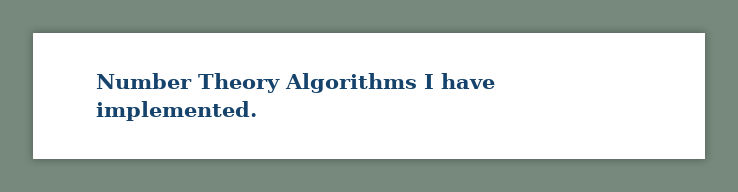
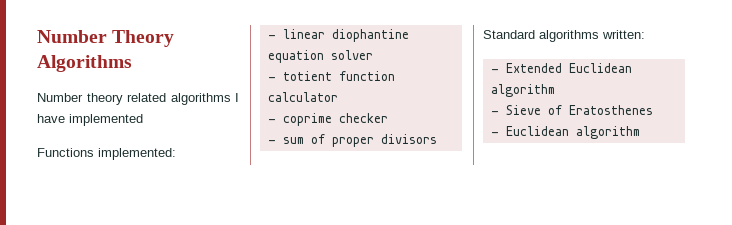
- Number Theory Algorithms I have implemented.
+ Number Theory Algorithms
+ Number theory related algorithms I have implemented
+ Functions implemented:
+ - linear diophantine equation solver
+ - totient function calculator
+ - coprime checker
+ - sum of proper divisors
+ Standard algorithms written:
+ - Extended Euclidean algorithm
+ - Sieve of Eratosthenes
+ - Euclidean algorithm

